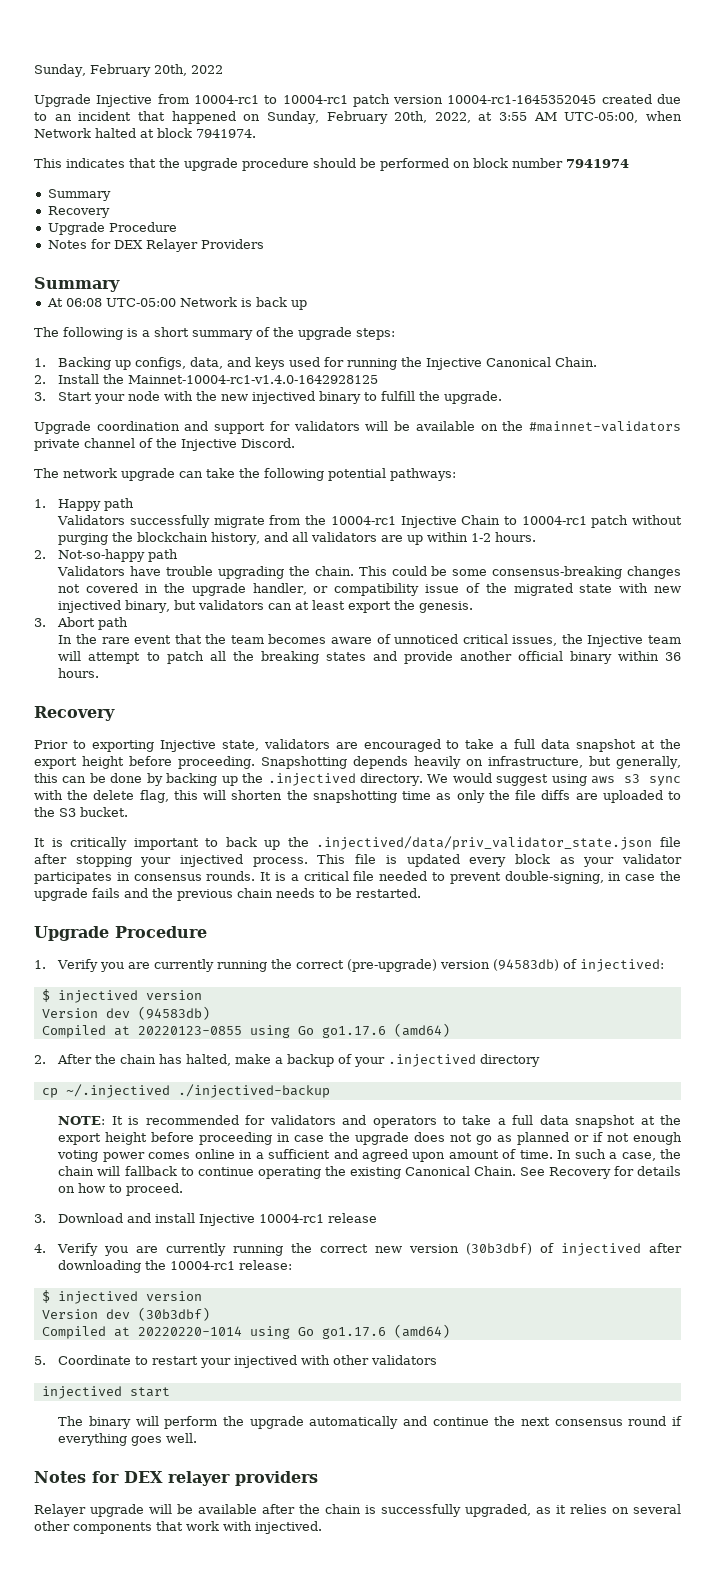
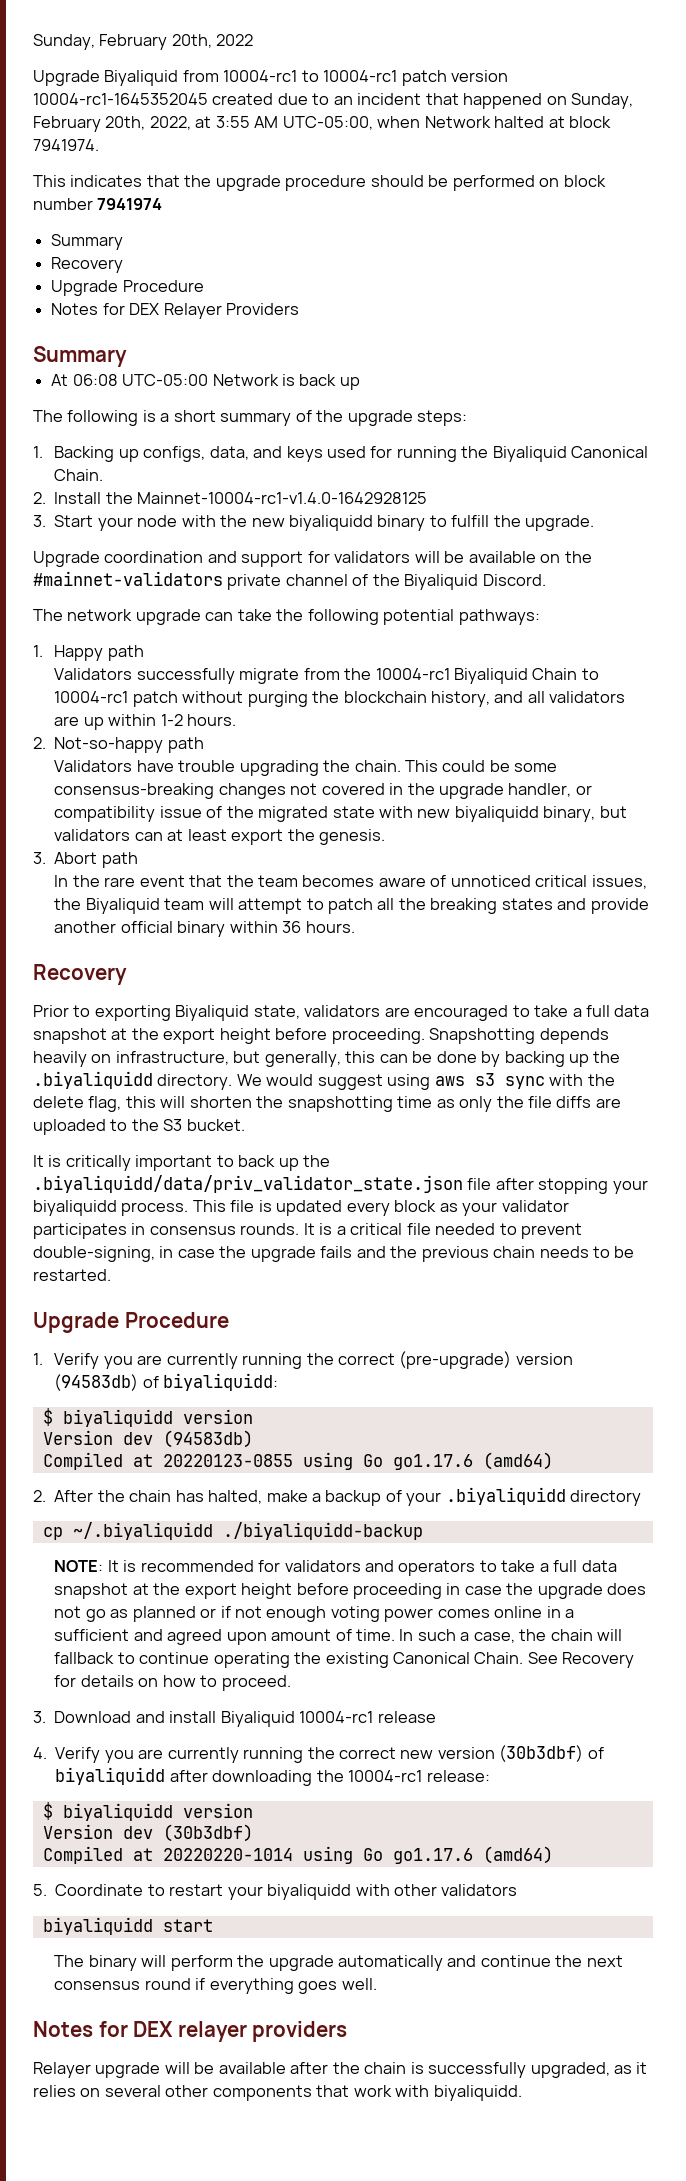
- Upgrade Injective from 10004-rc1 to 10004-rc1 patch version 10004-rc1-1645352045 created due to an incident that happened on Sunday, February 20th, 2022, at 3:55 AM UTC-05:00, when Network halted at block 7941974.
+ Upgrade Biyaliquid from 10004-rc1 to 10004-rc1 patch version 10004-rc1-1645352045 created due to an incident that happened on Sunday, February 20th, 2022, at 3:55 AM UTC-05:00, when Network halted at block 7941974.
- 1. Backing up configs, data, and keys used for running the Injective Canonical Chain.
+ 1. Backing up configs, data, and keys used for running the Biyaliquid Canonical Chain.
- 3. Start your node with the new injectived binary to fulfill the upgrade.
+ 3. Start your node with the new biyaliquidd binary to fulfill the upgrade.
- Upgrade coordination and support for validators will be available on the #mainnet-validators private channel of the Injective Discord.
+ Upgrade coordination and support for validators will be available on the #mainnet-validators private channel of the Biyaliquid Discord.
- Validators successfully migrate from the 10004-rc1 Injective Chain to 10004-rc1 patch without purging the blockchain history, and all validators are up within 1-2 hours.
+ Validators successfully migrate from the 10004-rc1 Biyaliquid Chain to 10004-rc1 patch without purging the blockchain history, and all validators are up within 1-2 hours.
- This could be some consensus-breaking changes not covered in the upgrade handler, or compatibility issue of the migrated state with new injectived binary, but validators can at least export the genesis.
+ This could be some consensus-breaking changes not covered in the upgrade handler, or compatibility issue of the migrated state with new biyaliquidd binary, but validators can at least export the genesis.
- In the rare event that the team becomes aware of unnoticed critical issues, the Injective team will attempt to patch all the breaking states and provide another official binary within 36 hours.
+ In the rare event that the team becomes aware of unnoticed critical issues, the Biyaliquid team will attempt to patch all the breaking states and provide another official binary within 36 hours.
- Prior to exporting Injective state, validators are encouraged to take a full data snapshot at the export height before proceeding.
+ Prior to exporting Biyaliquid state, validators are encouraged to take a full data snapshot at the export height before proceeding.
- Snapshotting depends heavily on infrastructure, but generally, this can be done by backing up the .injectived directory.
+ Snapshotting depends heavily on infrastructure, but generally, this can be done by backing up the .biyaliquidd directory.
- It is critically important to back up the .injectived/data/priv_validator_state.json file after stopping your injectived process.
+ It is critically important to back up the .biyaliquidd/data/priv_validator_state.json file after stopping your biyaliquidd process.
- 1. Verify you are currently running the correct (pre-upgrade) version (94583db) of injectived:
- $ injectived version
+ 1. Verify you are currently running the correct (pre-upgrade) version (94583db) of biyaliquidd:
+ $ biyaliquidd version
- 2. After the chain has halted, make a backup of your .injectived directory
+ 2. After the chain has halted, make a backup of your .biyaliquidd directory
- cp ~/.injectived ./injectived-backup
+ cp ~/.biyaliquidd ./biyaliquidd-backup
- 3. Download and install Injective 10004-rc1 release
+ 3. Download and install Biyaliquid 10004-rc1 release
- 4. Verify you are currently running the correct new version (30b3dbf) of injectived after downloading the 10004-rc1 release:
- $ injectived version
+ 4. Verify you are currently running the correct new version (30b3dbf) of biyaliquidd after downloading the 10004-rc1 release:
+ $ biyaliquidd version
- 5. Coordinate to restart your injectived with other validators
+ 5. Coordinate to restart your biyaliquidd with other validators
- injectived start
+ biyaliquidd start
- Relayer upgrade will be available after the chain is successfully upgraded, as it relies on several other components that work with injectived.
+ Relayer upgrade will be available after the chain is successfully upgraded, as it relies on several other components that work with biyaliquidd.

